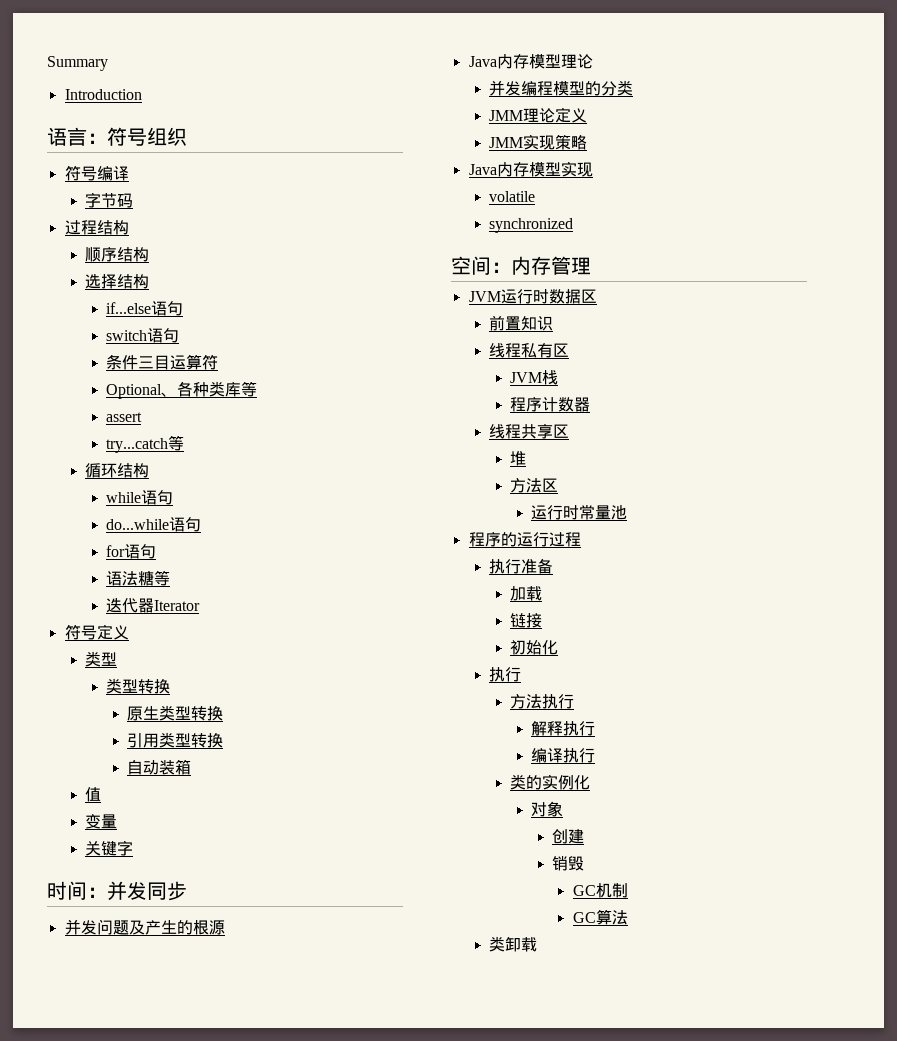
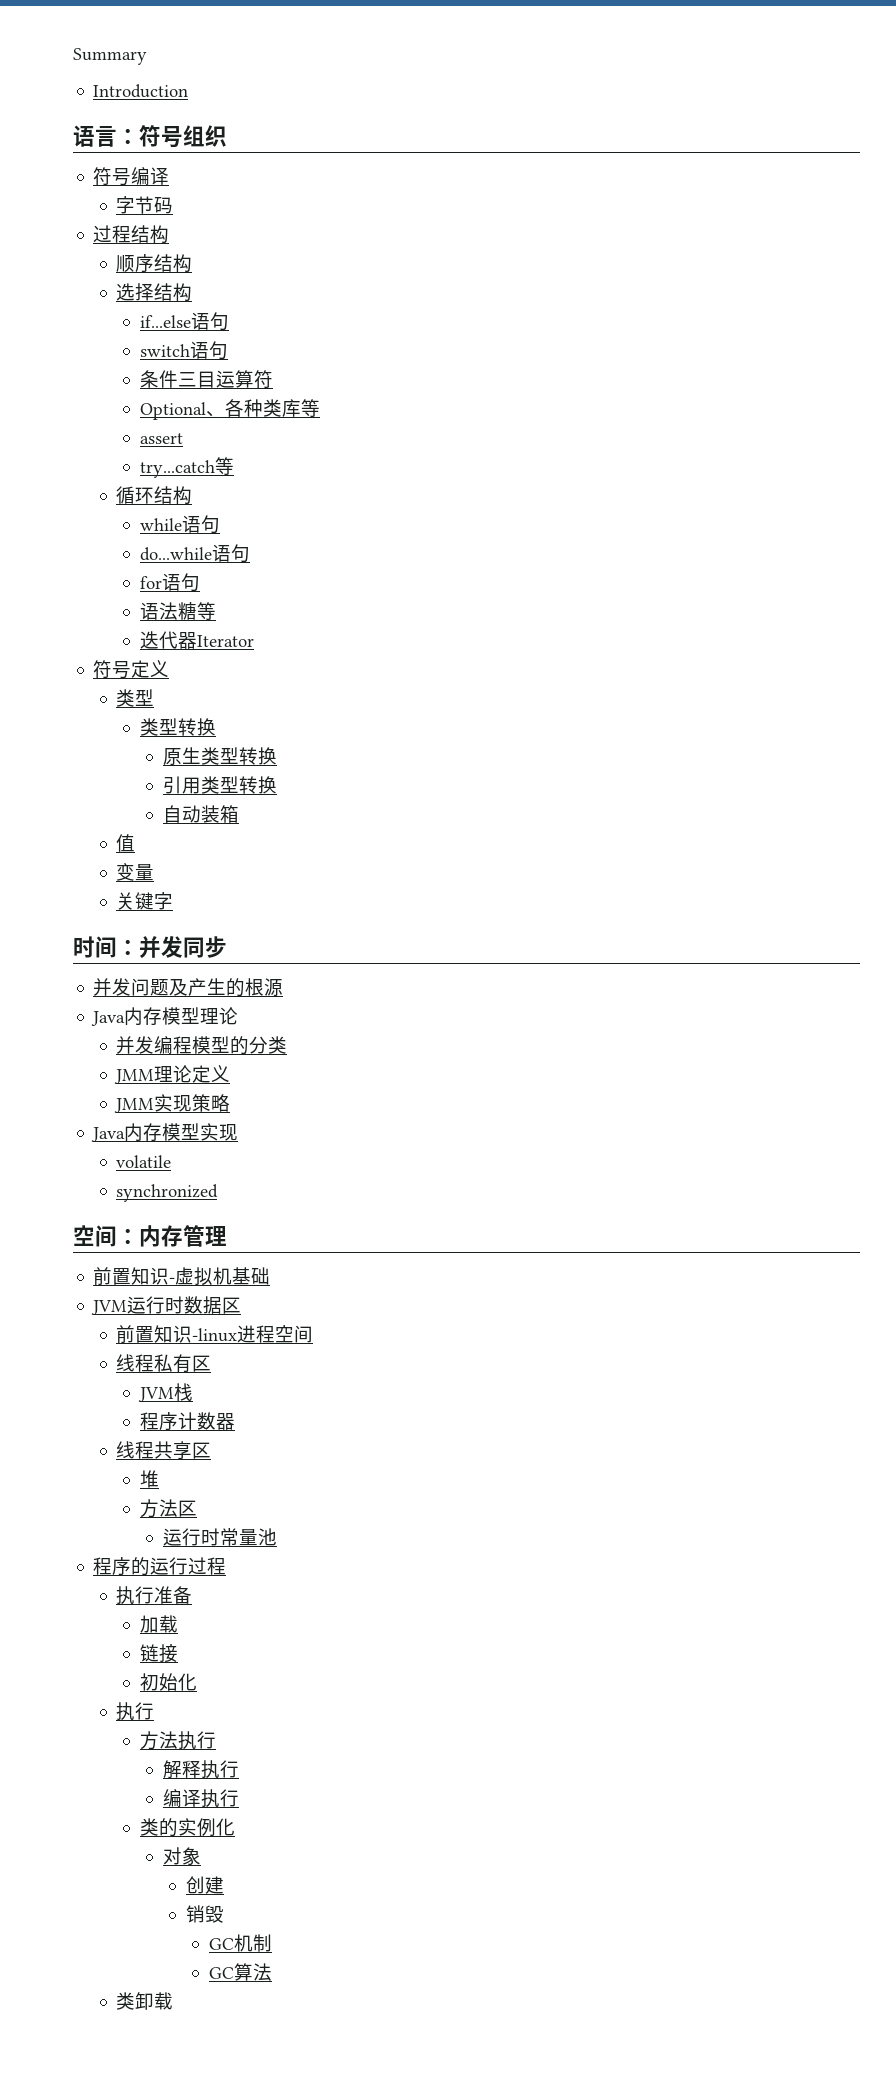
+ 前置知识-虚拟机基础
- 前置知识
+ 前置知识-linux进程空间

